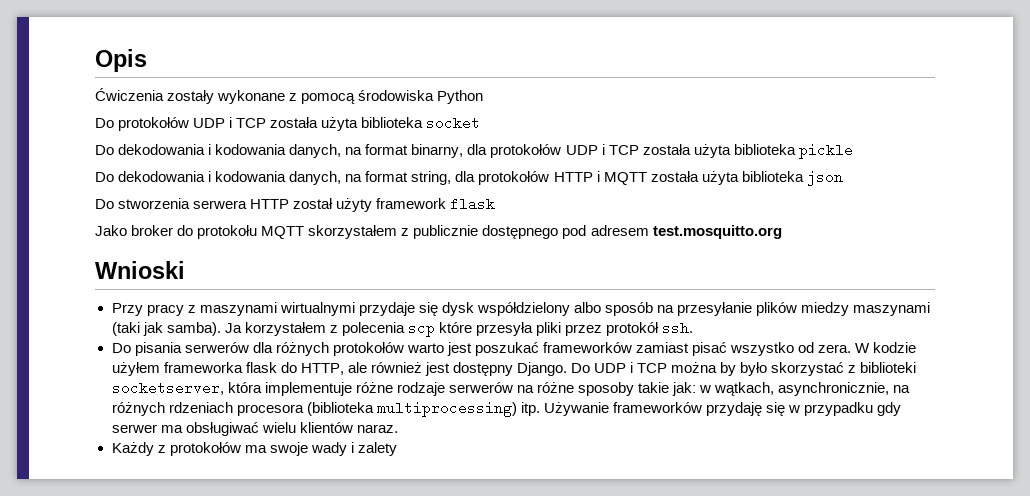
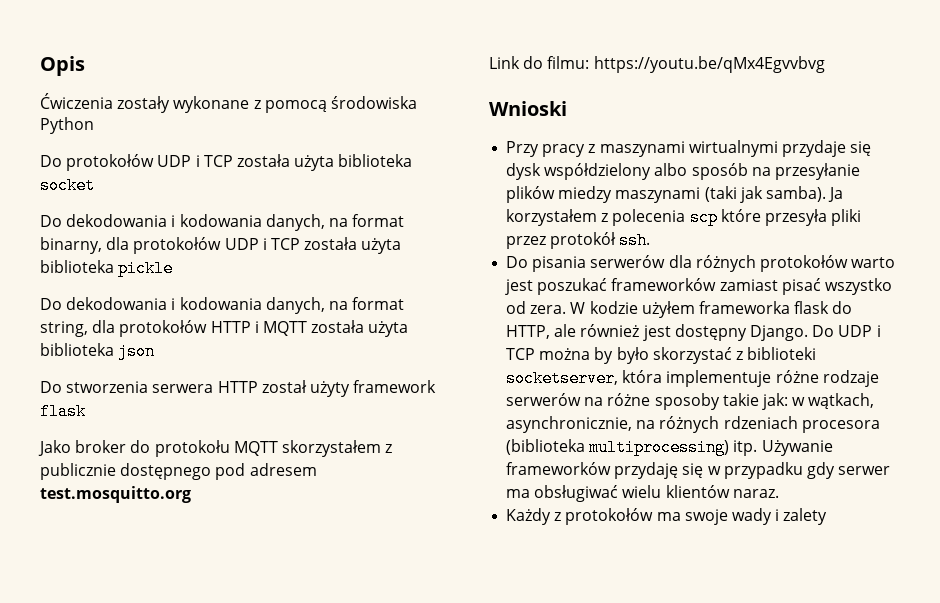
+ Link do filmu: https://youtu.be/qMx4Egvvbvg

